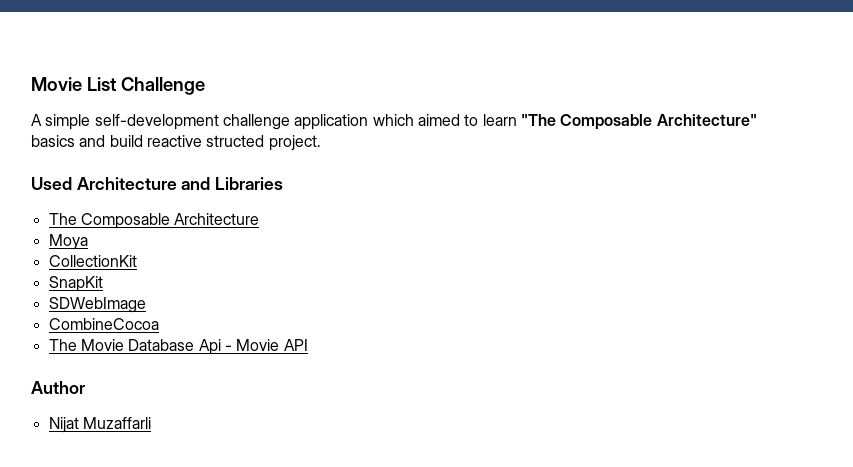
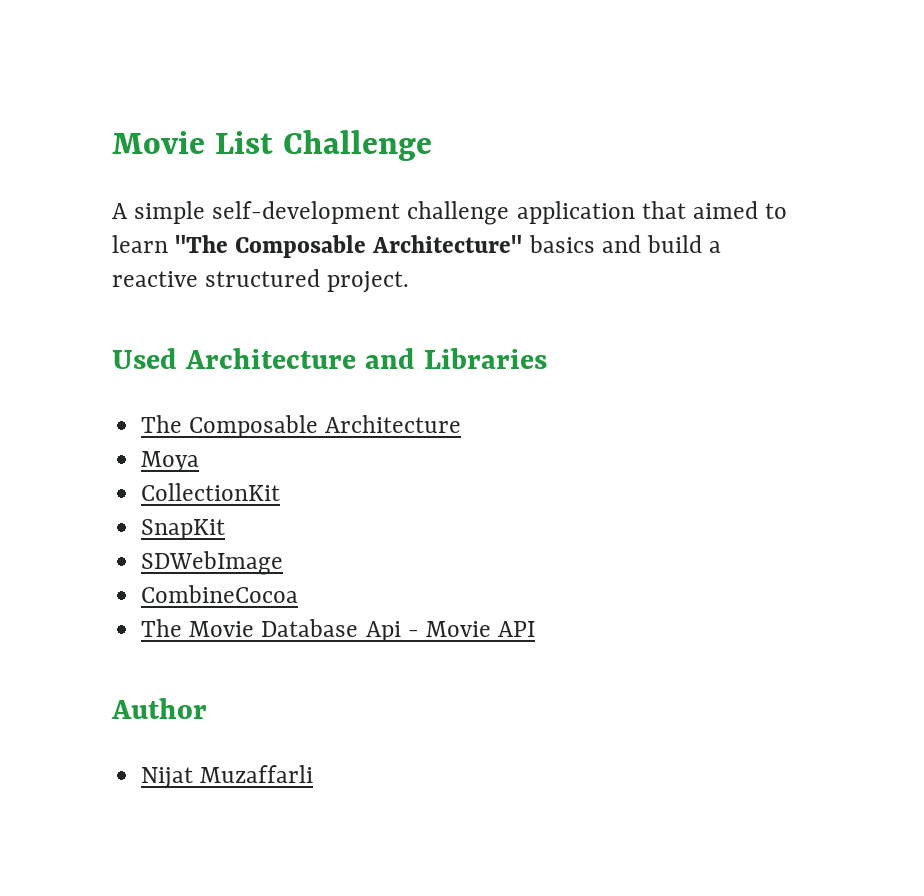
- A simple self-development challenge application which aimed to learn "The Composable Architecture" basics and build reactive structed project.
+ A simple self-development challenge application that aimed to learn "The Composable Architecture" basics and build a reactive structured project.

